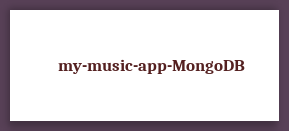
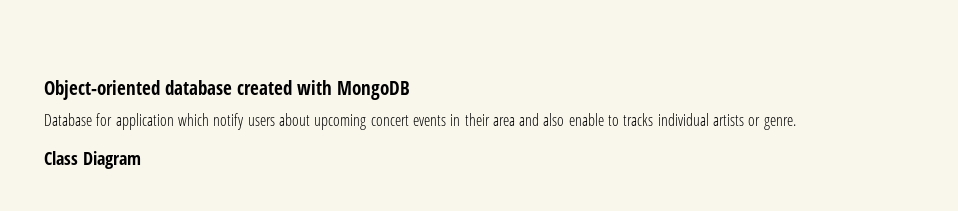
- my-music-app-MongoDB
+ Object-oriented database created with MongoDB
+ Database for application which notify users about upcoming concert events in their area and also enable to tracks individual artists or genre.
+ Class Diagram

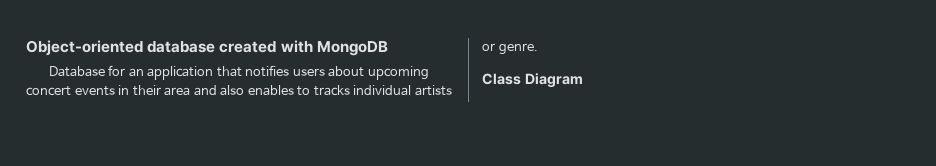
- Database for application which notify users about upcoming concert events in their area and also enable to tracks individual artists or genre.
+ Database for an application that notifies users about upcoming concert events in their area and also enables to tracks individual artists or genre.

